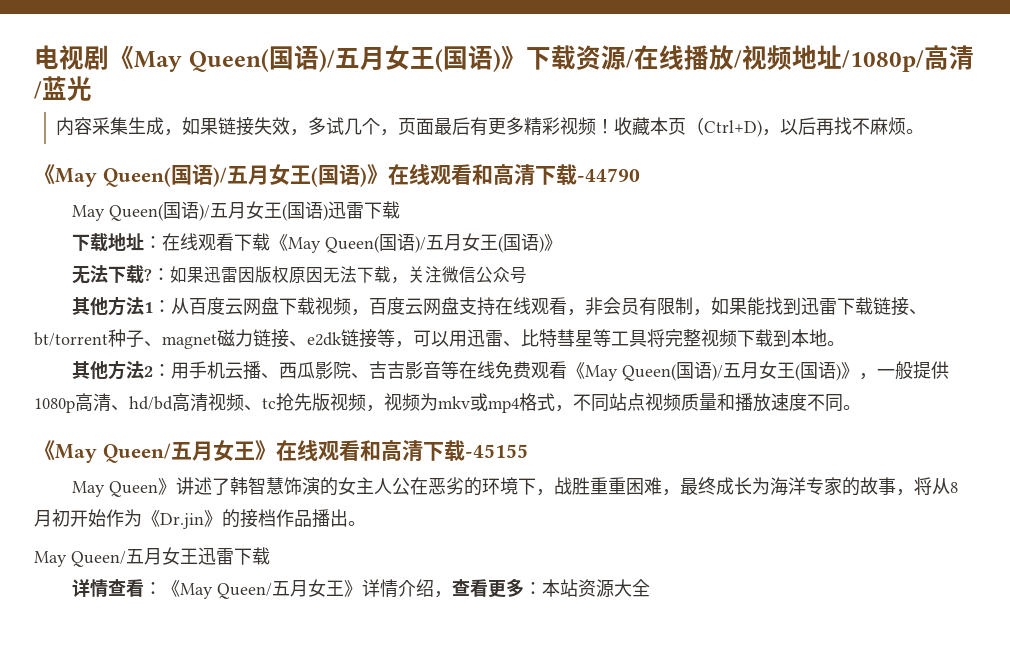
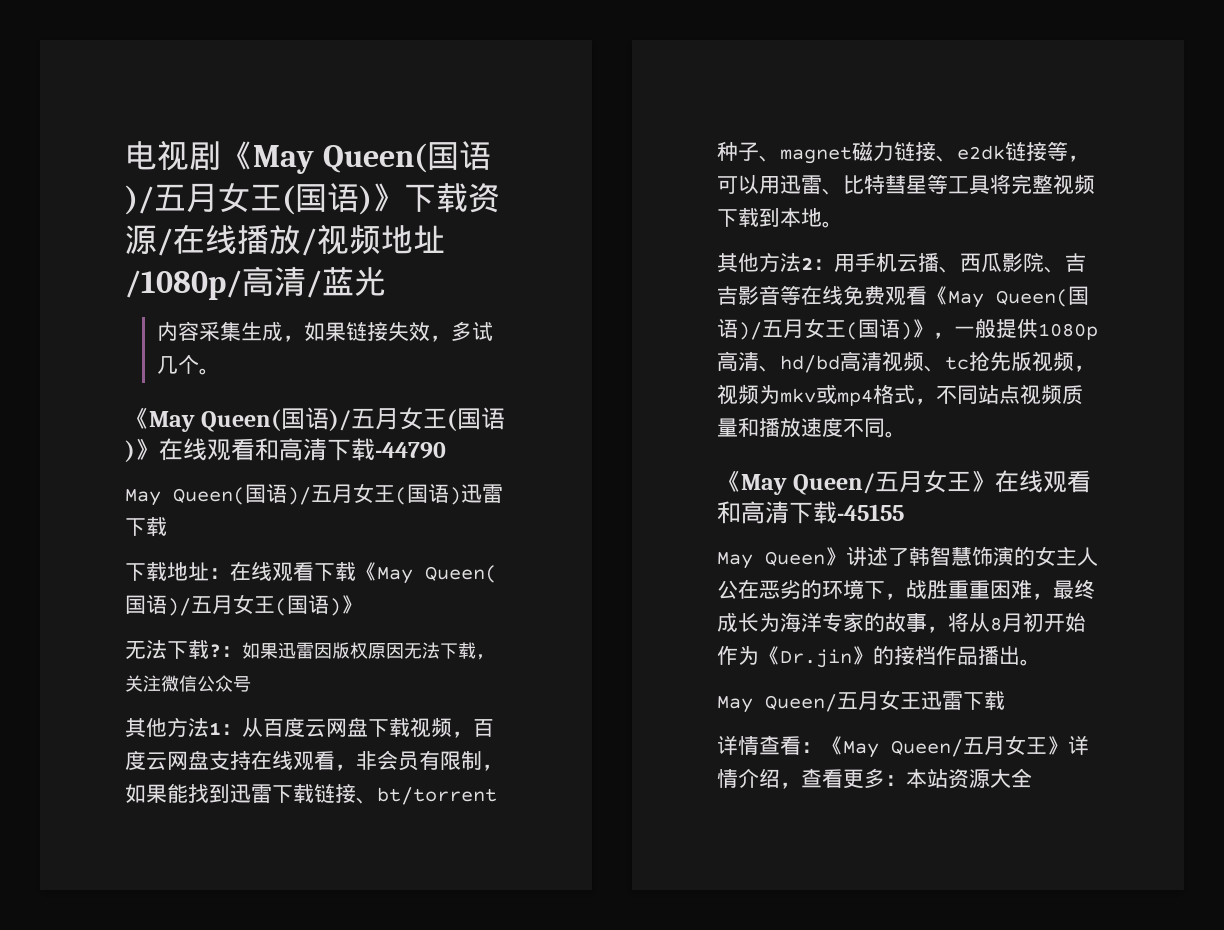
- 内容采集生成，如果链接失效，多试几个，页面最后有更多精彩视频！收藏本页（Ctrl+D)，以后再找不麻烦。
+ 内容采集生成，如果链接失效，多试几个。

